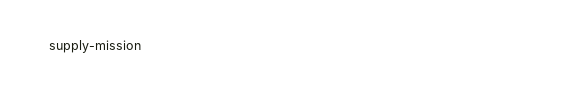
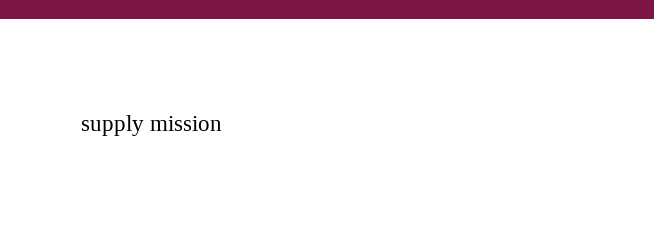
- supply-mission
+ supply mission

